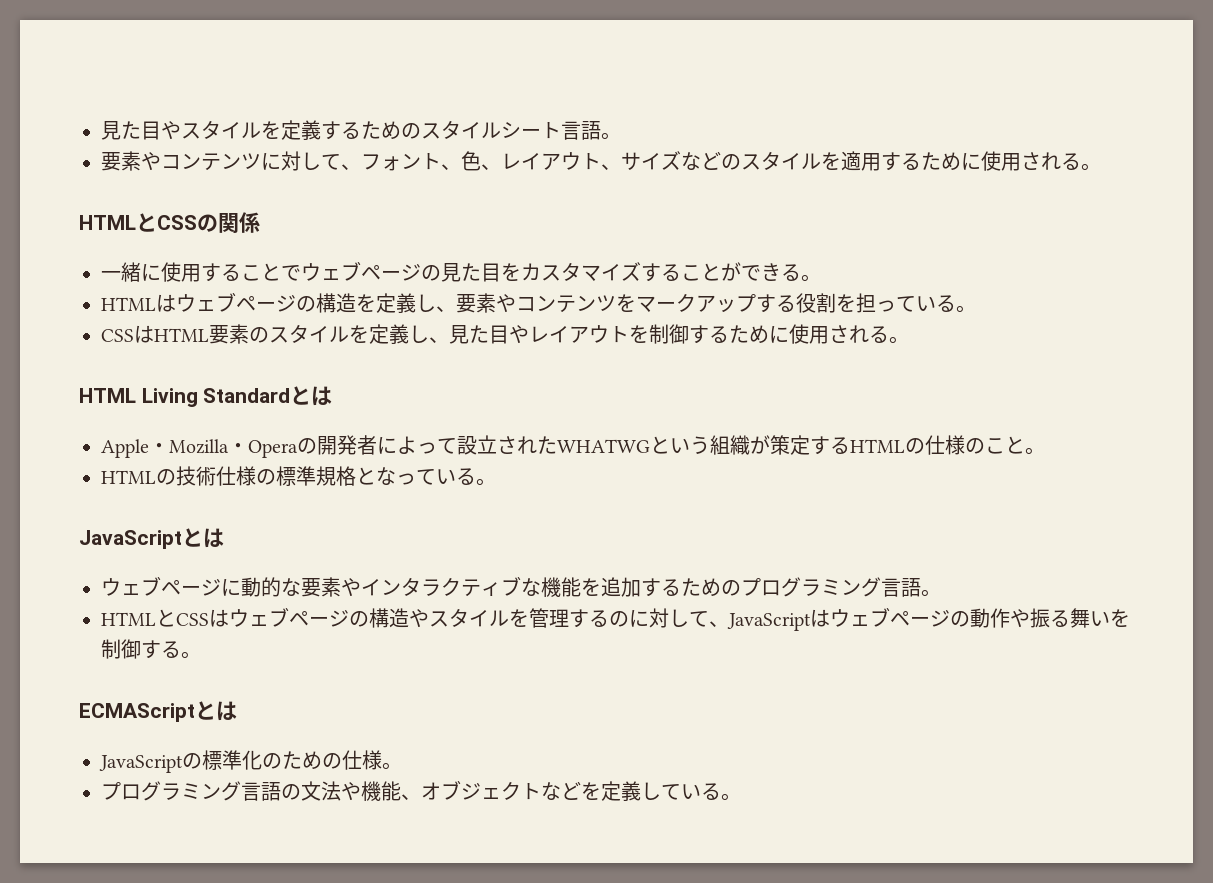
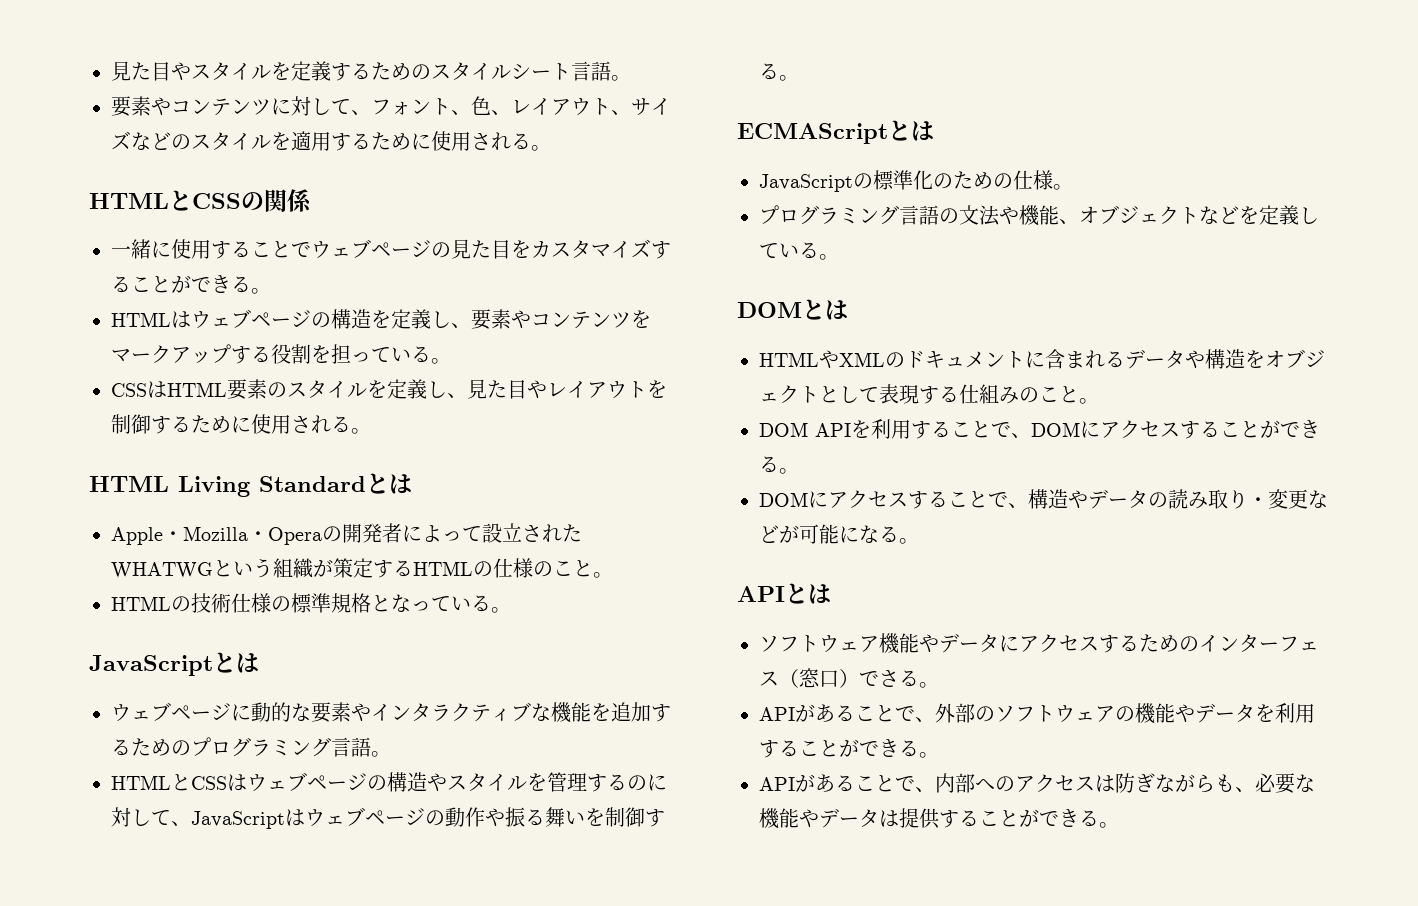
+ DOMとは
+ HTMLやXMLのドキュメントに含まれるデータや構造をオブジェクトとして表現する仕組みのこと。
+ DOM APIを利用することで、DOMにアクセスすることができる。
+ DOMにアクセスすることで、構造やデータの読み取り・変更などが可能になる。
+ APIとは
+ ソフトウェア機能やデータにアクセスするためのインターフェス（窓口）でさる。
+ APIがあることで、外部のソフトウェアの機能やデータを利用することができる。
+ APIがあることで、内部へのアクセスは防ぎながらも、必要な機能やデータは提供することができる。

